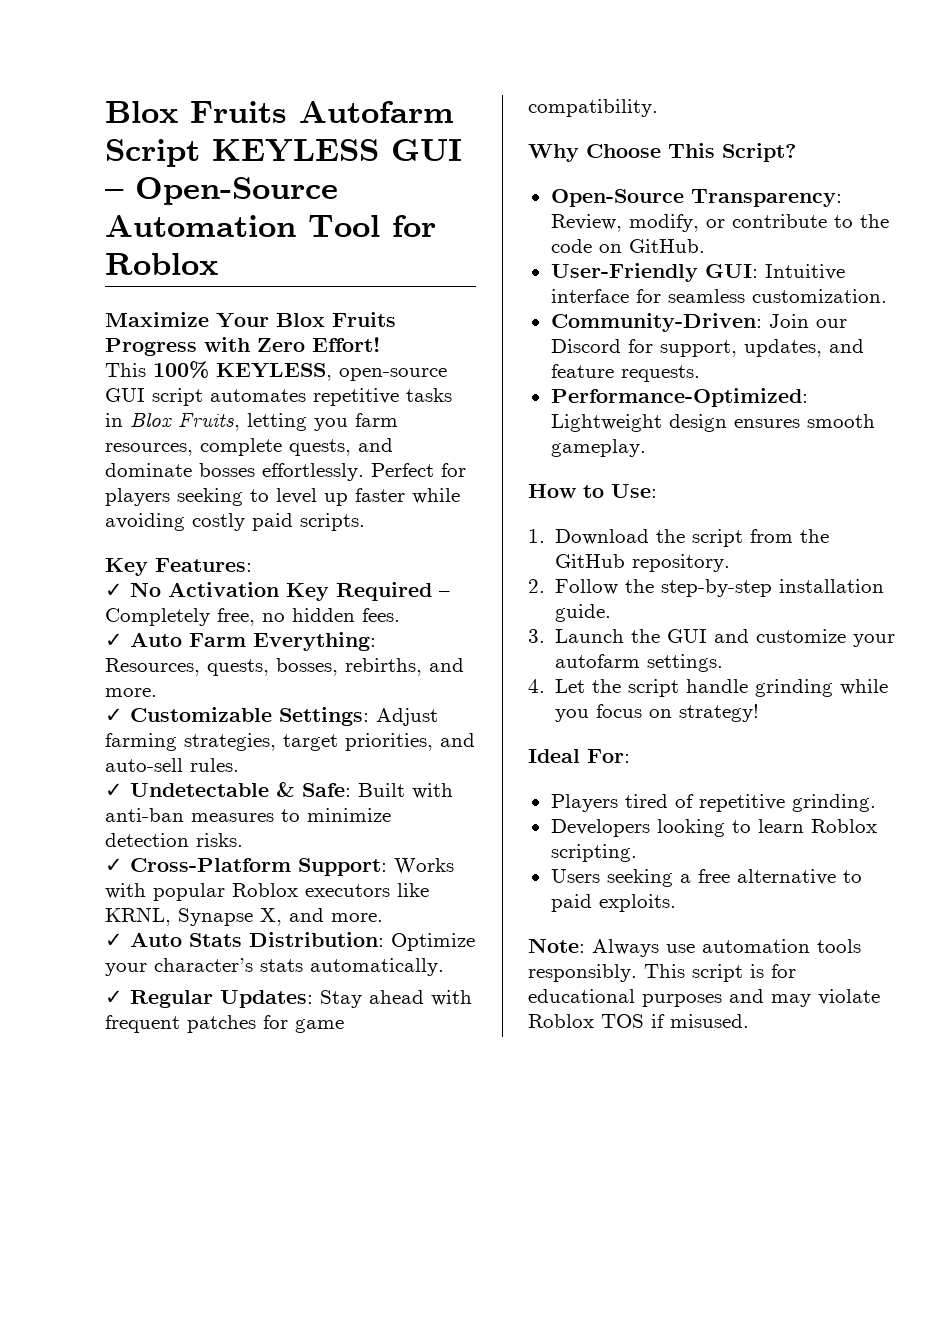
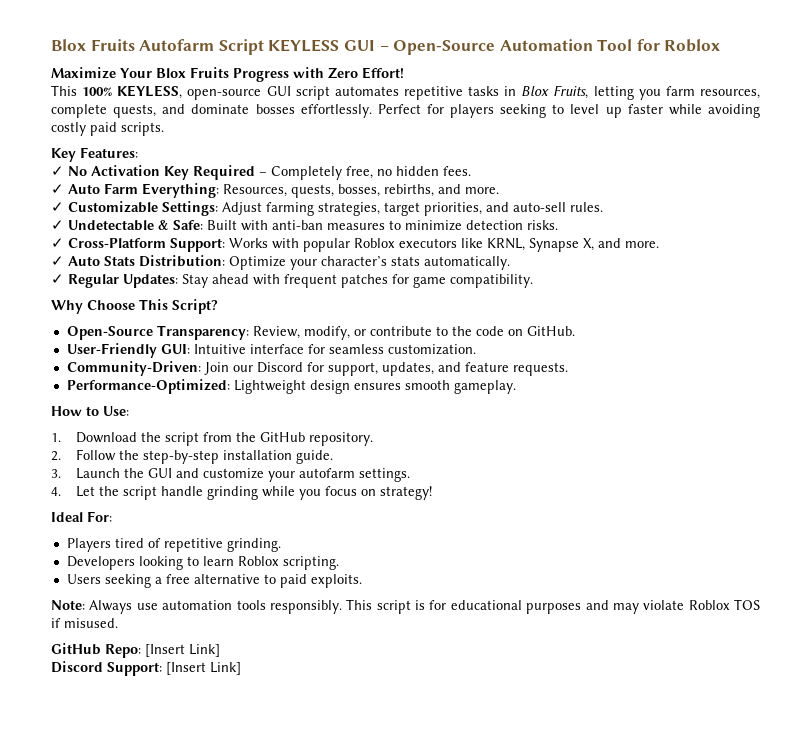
+ GitHub Repo: [Insert Link]
+ Discord Support: [Insert Link]

